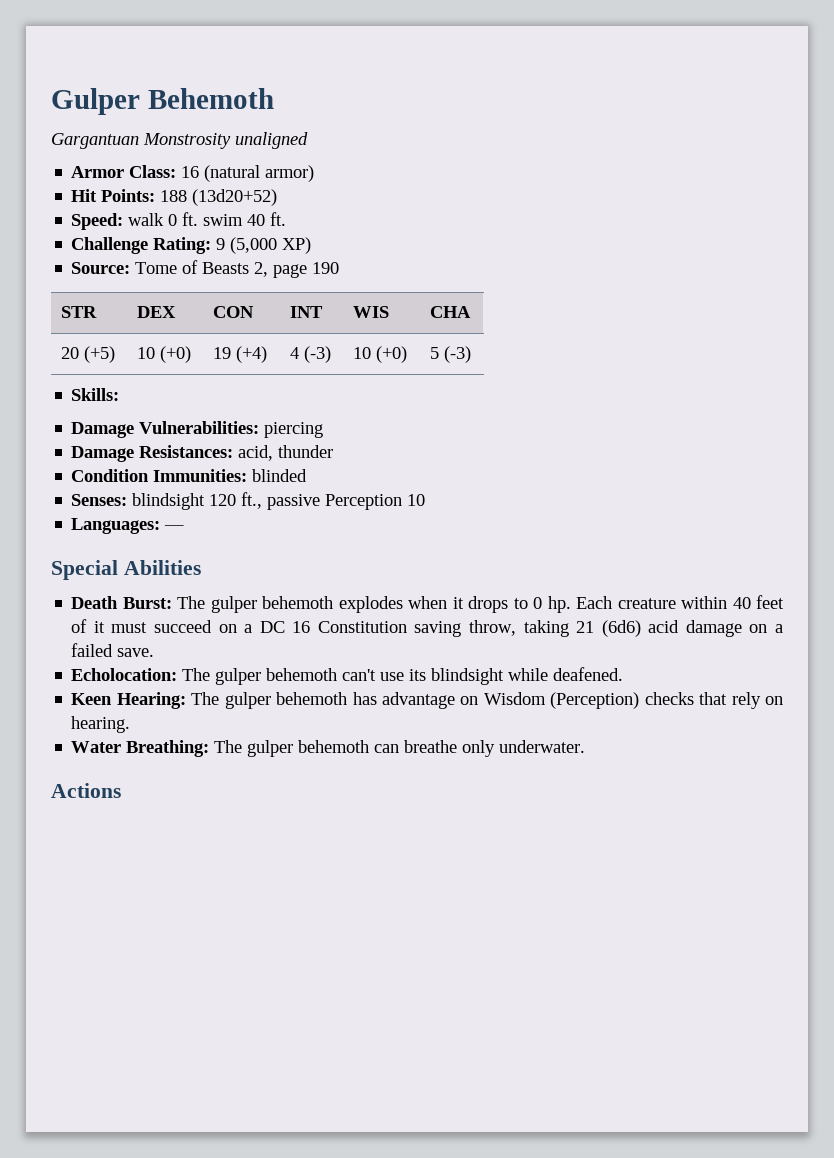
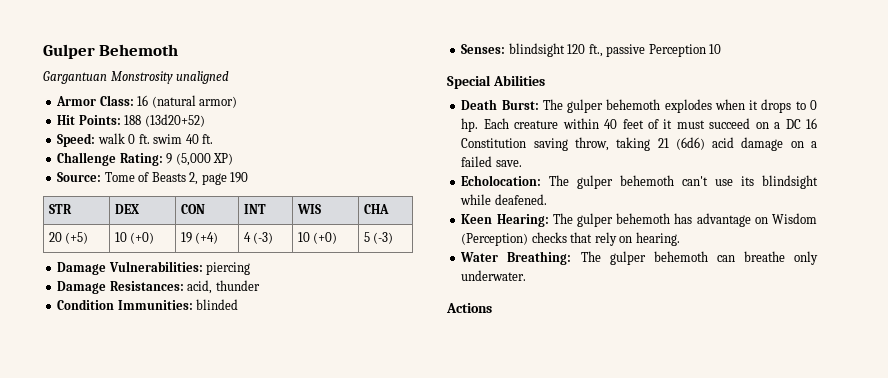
- Skills:
- Languages: —

